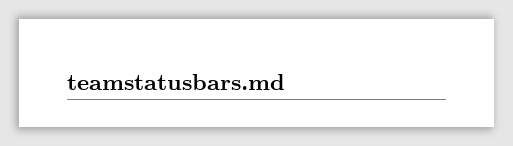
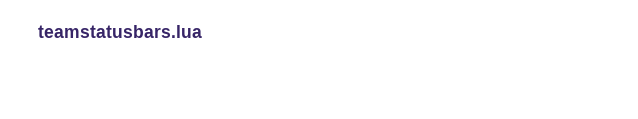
- teamstatusbars.md
+ teamstatusbars.lua

